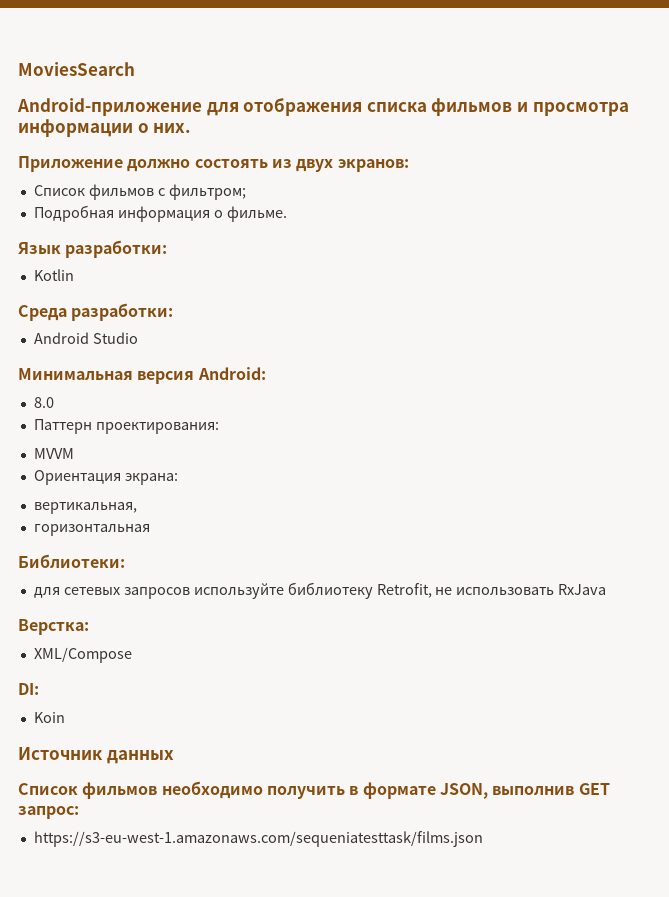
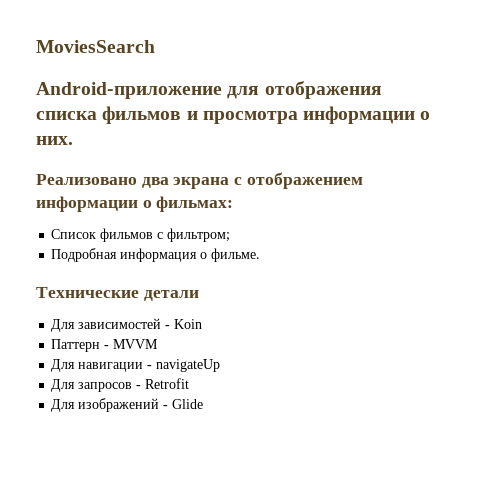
- Приложение должно состоять из двух экранов:
+ Реализовано два экрана с отображением информации о фильмах:
- Язык разработки:
- Kotlin
- Среда разработки:
- Android Studio
- Минимальная версия Android:
- 8.0
+ Технические детали
+ Для зависимостей - Koin
- Паттерн проектирования:
- MVVM
+ Паттерн - MVVM
- Ориентация экрана:
- вертикальная,
- горизонтальная
- Библиотеки:
- для сетевых запросов используйте библиотеку Retrofit, не использовать RxJava
- Верстка:
- XML/Compose
- DI:
- Koin
- Источник данных
- Список фильмов необходимо получить в формате JSON, выполнив GET запрос:
- https://s3-eu-west-1.amazonaws.com/sequeniatesttask/films.json
+ Для навигации - navigateUp
+ Для запросов - Retrofit
+ Для изображений - Glide

